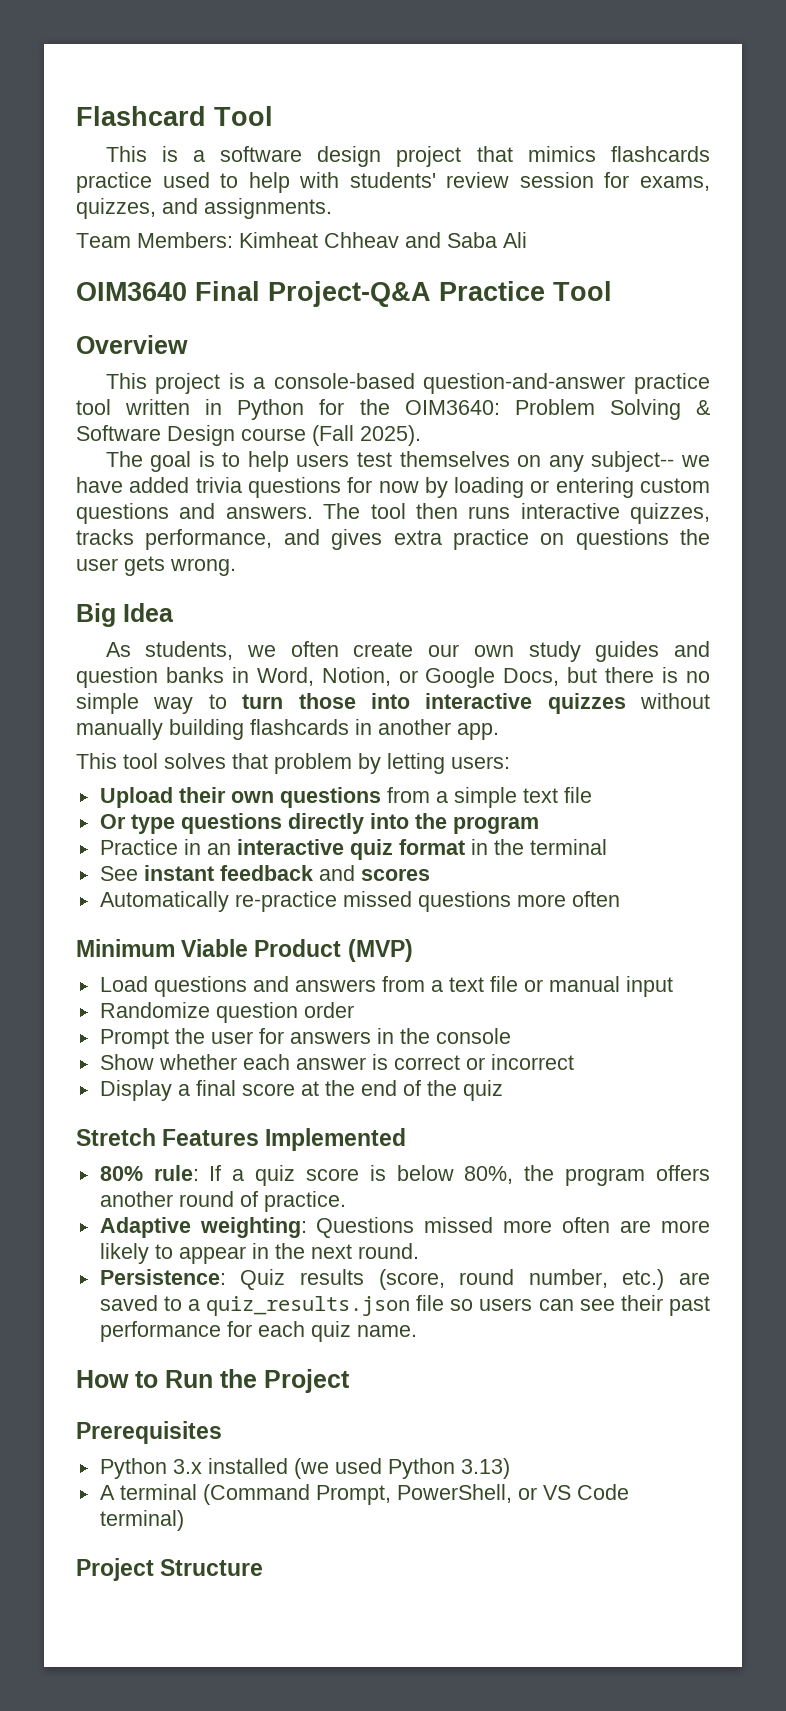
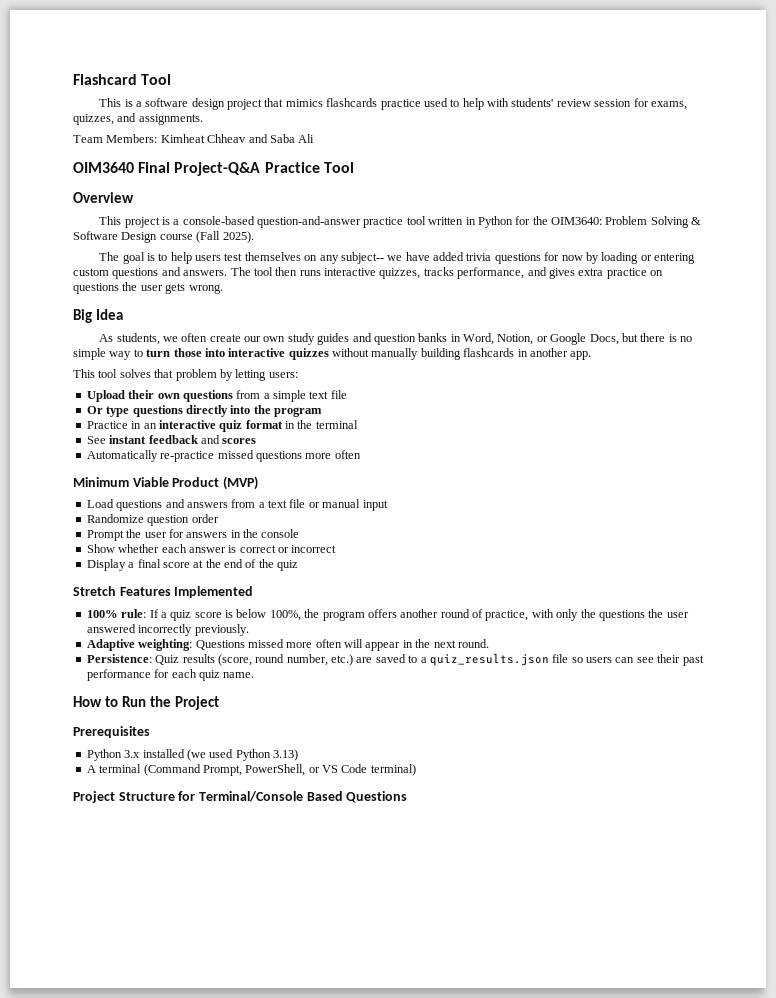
- 80% rule: If a quiz score is below 80%, the program offers another round of practice.
+ 100% rule: If a quiz score is below 100%, the program offers another round of practice, with only the questions the user answered incorrectly previously.
- Adaptive weighting: Questions missed more often are more likely to appear in the next round.
+ Adaptive weighting: Questions missed more often will appear in the next round.
- Project Structure
+ Project Structure for Terminal/Console Based Questions

